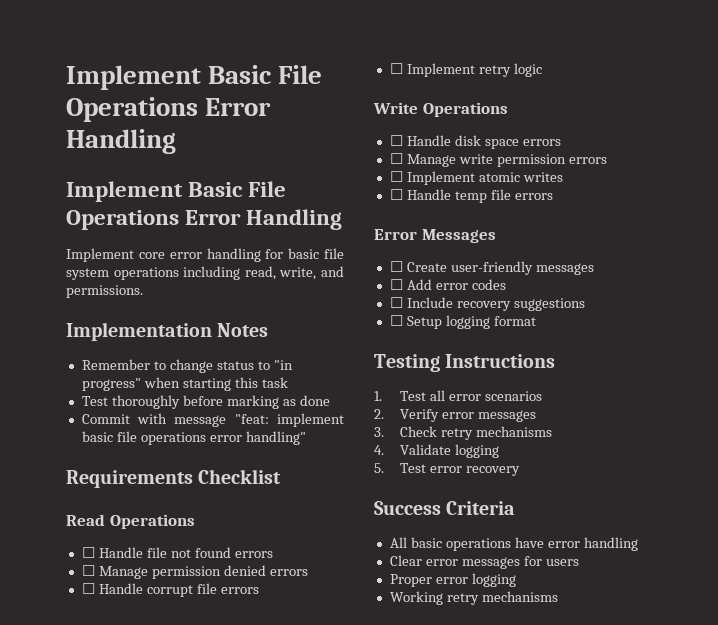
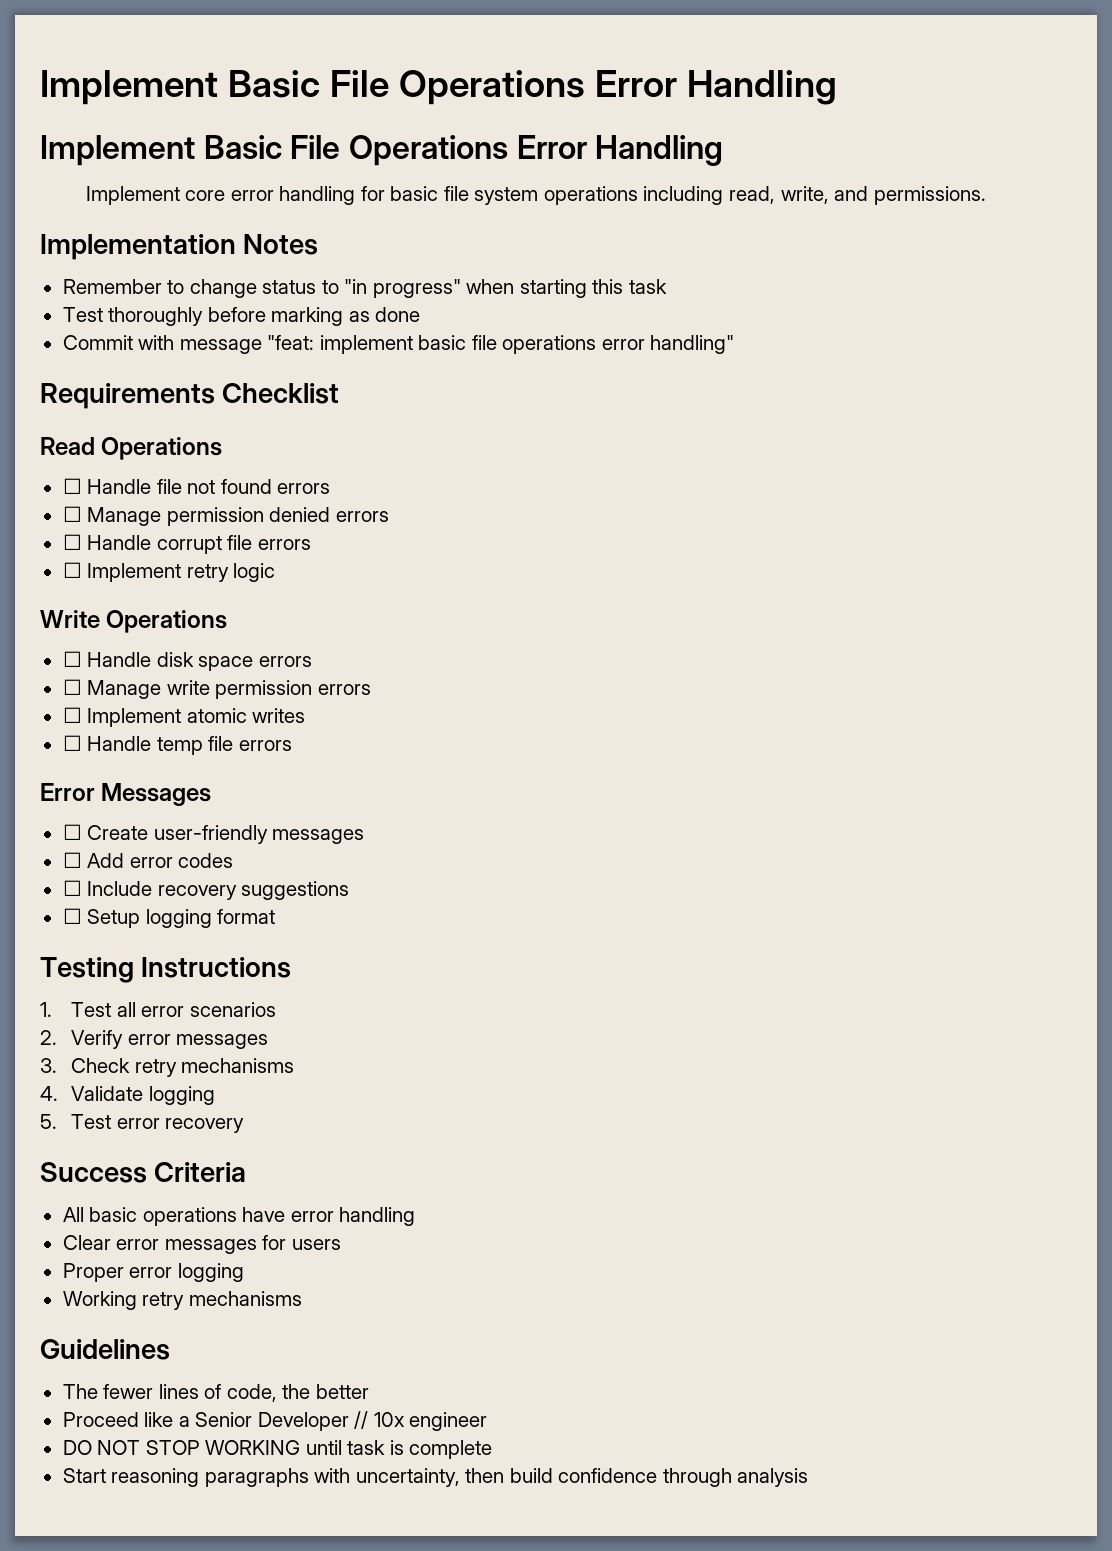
+ Guidelines
+ The fewer lines of code, the better
+ Proceed like a Senior Developer // 10x engineer
+ DO NOT STOP WORKING until task is complete
+ Start reasoning paragraphs with uncertainty, then build confidence through analysis

